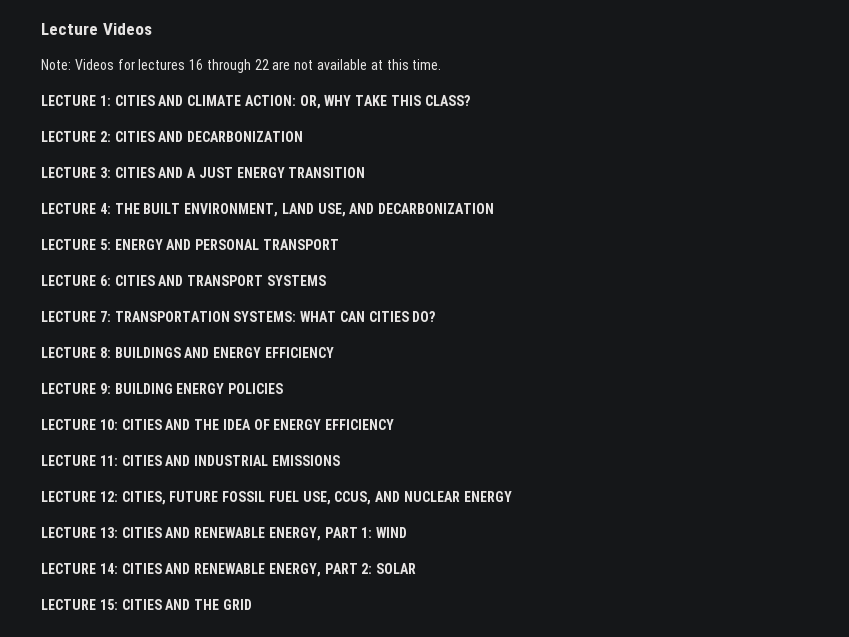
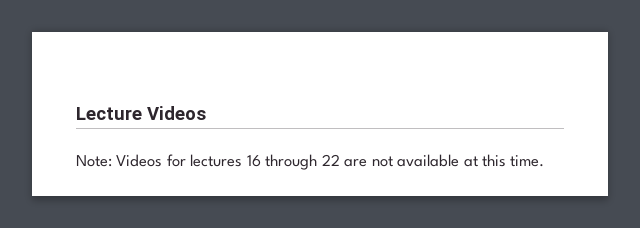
- LECTURE 1: CITIES AND CLIMATE ACTION: OR, WHY TAKE THIS CLASS?
- LECTURE 2: CITIES AND DECARBONIZATION
- LECTURE 3: CITIES AND A JUST ENERGY TRANSITION
- LECTURE 4: THE BUILT ENVIRONMENT, LAND USE, AND DECARBONIZATION
- LECTURE 5: ENERGY AND PERSONAL TRANSPORT
- LECTURE 6: CITIES AND TRANSPORT SYSTEMS
- LECTURE 7: TRANSPORTATION SYSTEMS: WHAT CAN CITIES DO?
- LECTURE 8: BUILDINGS AND ENERGY EFFICIENCY
- LECTURE 9: BUILDING ENERGY POLICIES
- LECTURE 10: CITIES AND THE IDEA OF ENERGY EFFICIENCY
- LECTURE 11: CITIES AND INDUSTRIAL EMISSIONS
- LECTURE 12: CITIES, FUTURE FOSSIL FUEL USE, CCUS, AND NUCLEAR ENERGY
- LECTURE 13: CITIES AND RENEWABLE ENERGY, PART 1: WIND
- LECTURE 14: CITIES AND RENEWABLE ENERGY, PART 2: SOLAR
- LECTURE 15: CITIES AND THE GRID

